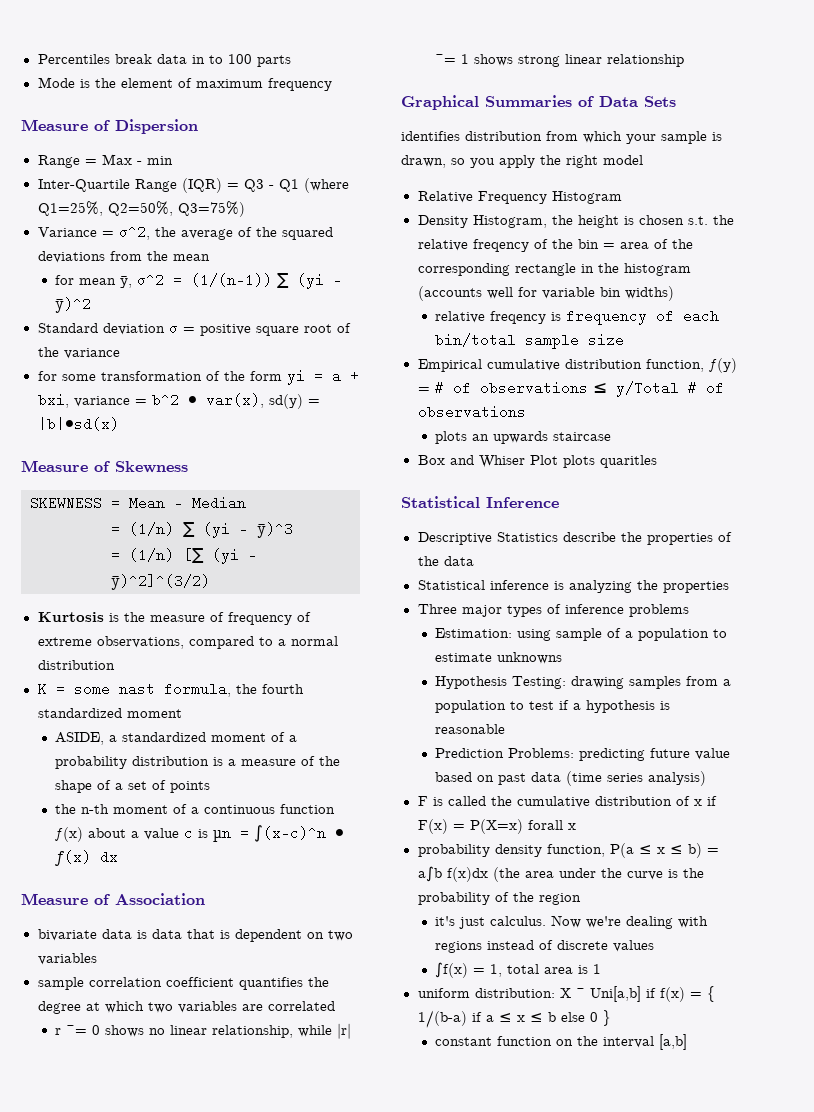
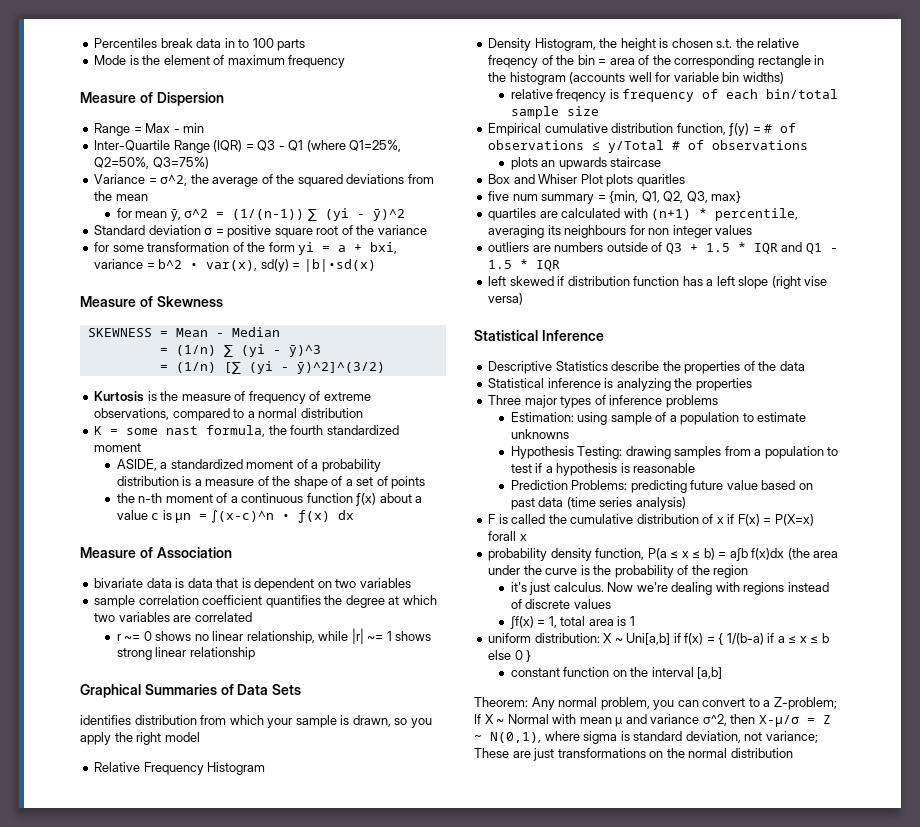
+ five num summary = {min, Q1, Q2, Q3, max}
+ quartiles are calculated with (n+1) * percentile, averaging its neighbours for non integer values
+ outliers are numbers outside of Q3 + 1.5 * IQR and Q1 - 1.5 * IQR
+ left skewed if distribution function has a left slope (right vise versa)
+ Theorem: Any normal problem, you can convert to a Z-problem; If X ~ Normal with mean µ and variance σ^2, then X-µ/σ = Z ~ N(0,1), where sigma is standard deviation, not variance; These are just transformations on the normal distribution

